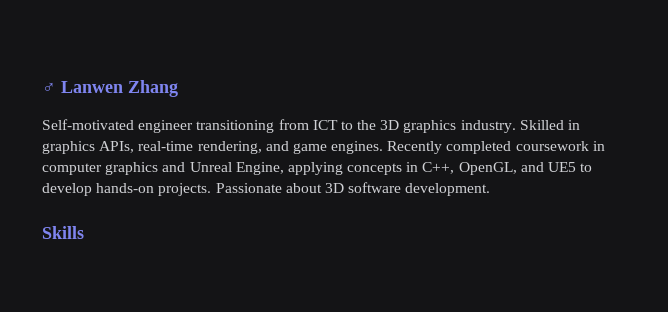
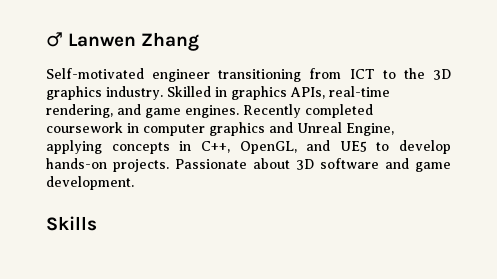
- Passionate about 3D software development.
+ Passionate about 3D software and game development.

